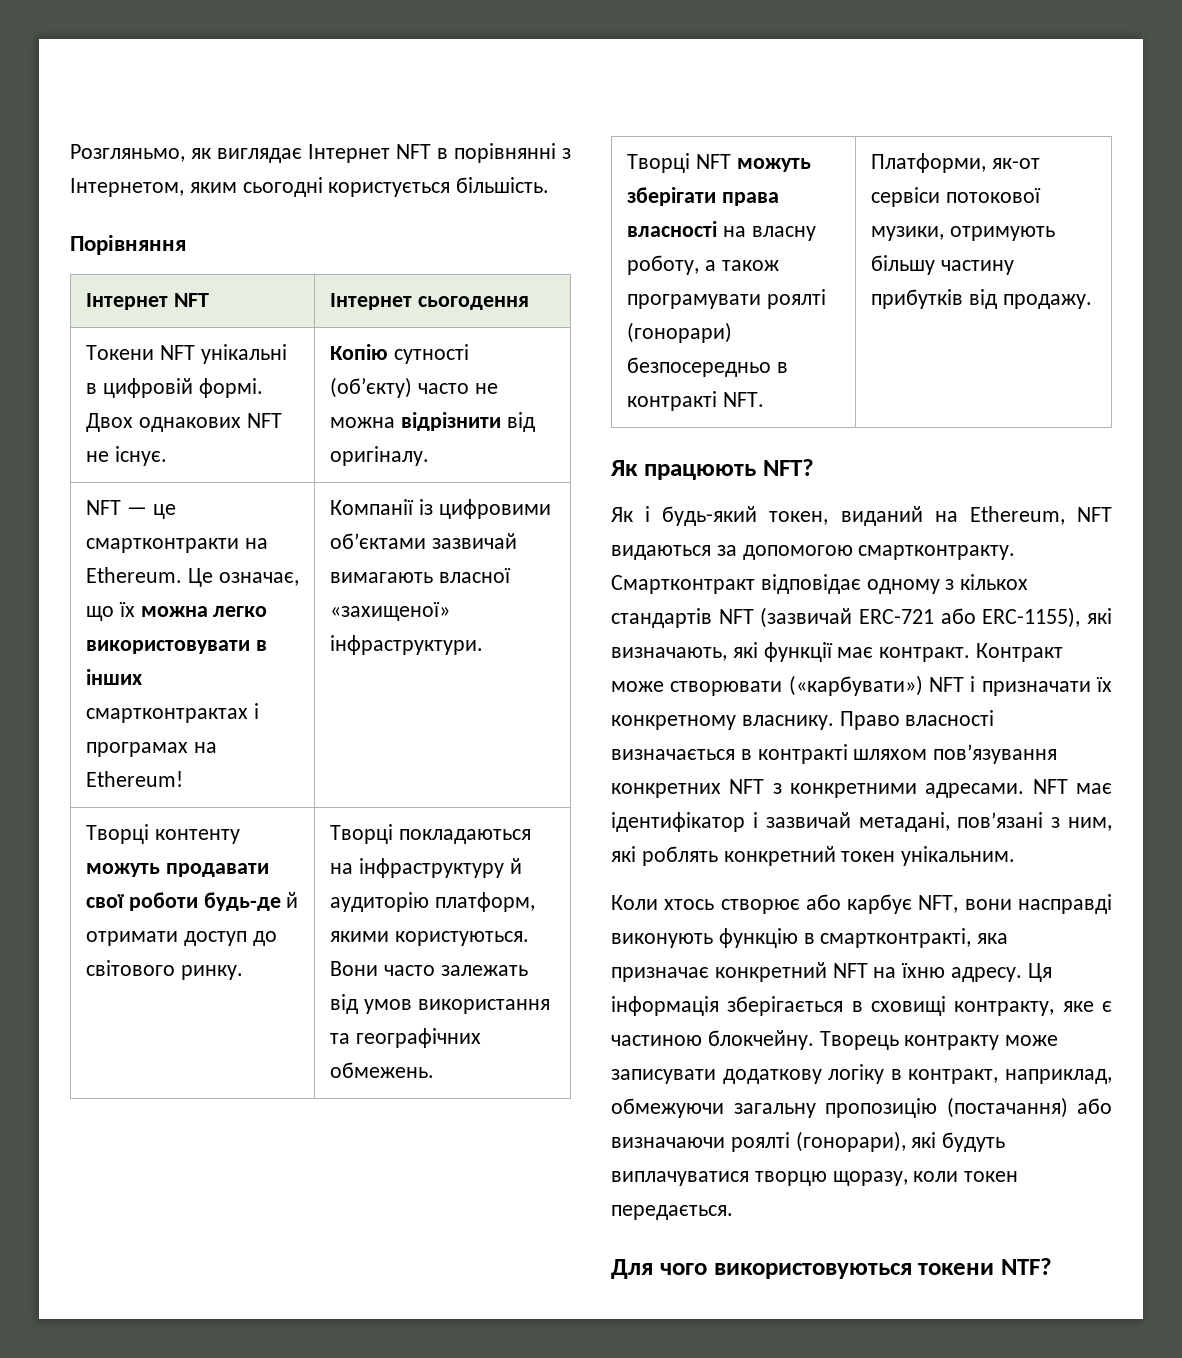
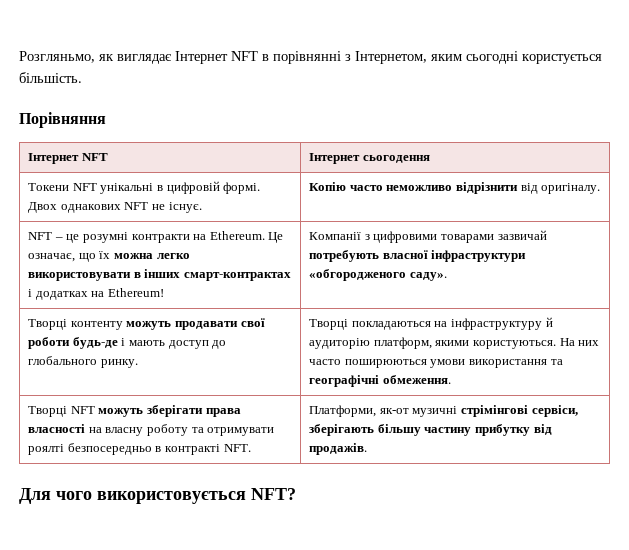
- Токени NFT унікальні в цифровій формі. Двох однакових NFT не існує. | Копію сутності (обʼєкту) часто не можна відрізнити від оригіналу.
+ Токени NFT унікальні в цифровій формі. Двох однакових NFT не існує. | Копію часто неможливо відрізнити від оригіналу.
- NFT — це смартконтракти на Ethereum. Це означає, що їх можна легко використовувати в інших смартконтрактах і програмах на Ethereum! | Компанії із цифровими об’єктами зазвичай вимагають власної «захищеної» інфраструктури.
+ NFT – це розумні контракти на Ethereum. Це означає, що їх можна легко використовувати в інших смарт-контрактах і додатках на Ethereum! | Компанії з цифровими товарами зазвичай потребують власної інфраструктури «обгородженого саду».
- Творці контенту можуть продавати свої роботи будь-де й отримати доступ до світового ринку. | Творці покладаються на інфраструктуру й аудиторію платформ, якими користуються. Вони часто залежать від умов використання та географічних обмежень.
+ Творці контенту можуть продавати свої роботи будь-де і мають доступ до глобального ринку. | Творці покладаються на інфраструктуру й аудиторію платформ, якими користуються. На них часто поширюються умови використання та географічні обмеження.
- Творці NFT можуть зберігати права власності на власну роботу, а також програмувати роялті (гонорари) безпосередньо в контракті NFT. | Платформи, як-от сервіси потокової музики, отримують більшу частину прибутків від продажу.
- Як працюють NFT?
- Як і будь-який токен, виданий на Ethereum, NFT видаються за допомогою смартконтракту. Смартконтракт відповідає одному з кількох стандартів NFT (зазвичай ERC-721 або ERC-1155), які визначають, які функції має контракт. Контракт може створювати («карбувати») NFT і призначати їх конкретному власнику. Право власності визначається в контракті шляхом пов’язування конкретних NFT з конкретними адресами. NFT має ідентифікатор і зазвичай метадані, пов’язані з ним, які роблять конкретний токен унікальним.
- Коли хтось створює або карбує NFT, вони насправді виконують функцію в смартконтракті, яка призначає конкретний NFT на їхню адресу. Ця інформація зберігається в сховищі контракту, яке є частиною блокчейну. Творець контракту може записувати додаткову логіку в контракт, наприклад, обмежуючи загальну пропозицію (постачання) або визначаючи роялті (гонорари), які будуть виплачуватися творцю щоразу, коли токен передається.
+ Творці NFT можуть зберігати права власності на власну роботу та отримувати роялті безпосередньо в контракті NFT. | Платформи, як-от музичні стрімінгові сервіси, зберігають більшу частину прибутку від продажів.
- Для чого використовуються токени NTF?
+ Для чого використовується NFT?

